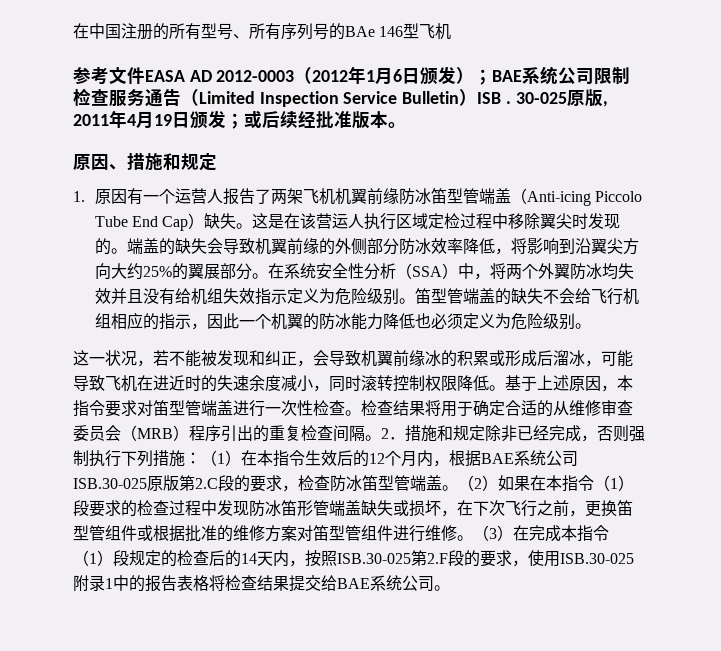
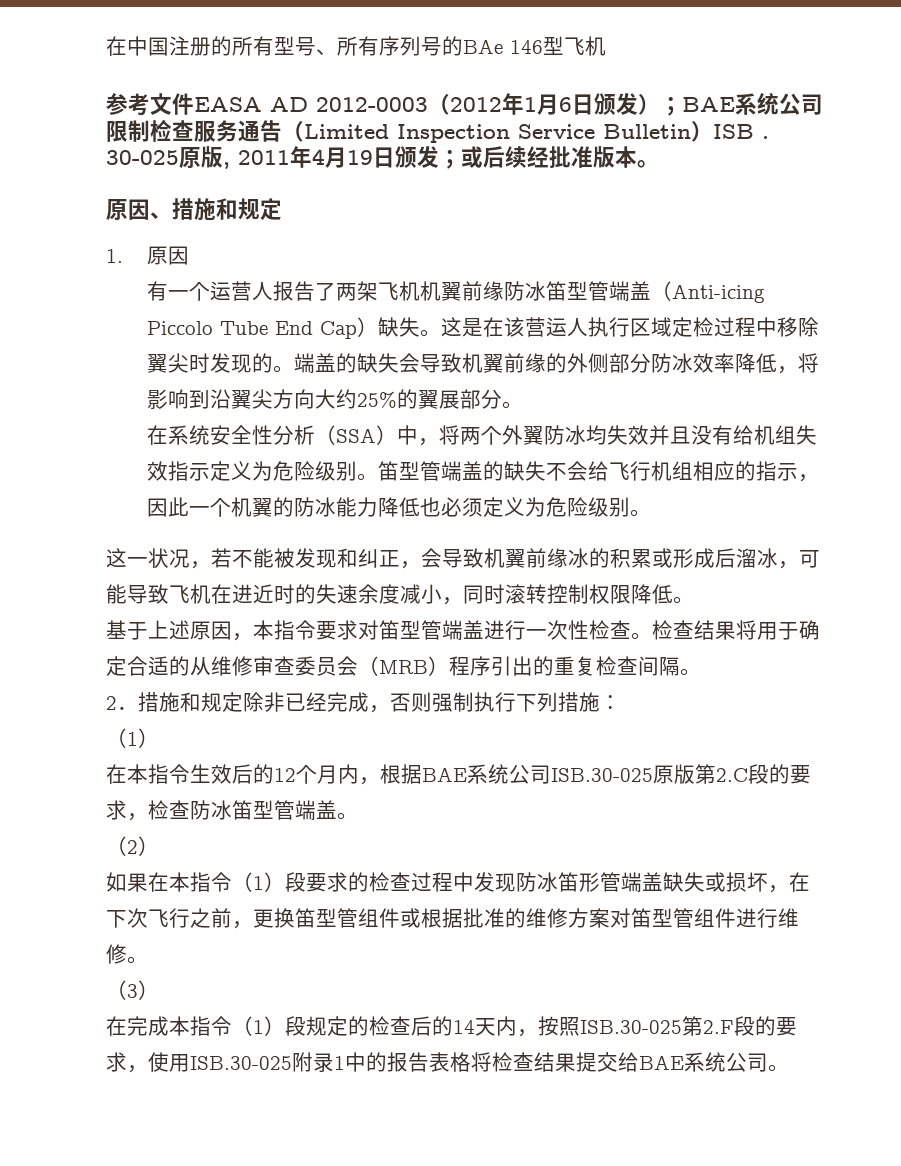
- 1.原因有一个运营人报告了两架飞机机翼前缘防冰笛型管端盖（Anti-icing Piccolo Tube End Cap）缺失。
+ 1.原因
+ 有一个运营人报告了两架飞机机翼前缘防冰笛型管端盖（Anti-icing Piccolo Tube End Cap）缺失。
- 端盖的缺失会导致机翼前缘的外侧部分防冰效率降低，将影响到沿翼尖方向大约25%的翼展部分。在系统安全性分析（SSA）中，将两个外翼防冰均失效并且没有给机组失效指示定义为危险级别。
+ 端盖的缺失会导致机翼前缘的外侧部分防冰效率降低，将影响到沿翼尖方向大约25%的翼展部分。
+ 在系统安全性分析（SSA）中，将两个外翼防冰均失效并且没有给机组失效指示定义为危险级别。
- 这一状况，若不能被发现和纠正，会导致机翼前缘冰的积累或形成后溜冰，可能导致飞机在进近时的失速余度减小，同时滚转控制权限降低。基于上述原因，本指令要求对笛型管端盖进行一次性检查。
+ 这一状况，若不能被发现和纠正，会导致机翼前缘冰的积累或形成后溜冰，可能导致飞机在进近时的失速余度减小，同时滚转控制权限降低。
+ 基于上述原因，本指令要求对笛型管端盖进行一次性检查。
- 检查结果将用于确定合适的从维修审查委员会（MRB）程序引出的重复检查间隔。2．措施和规定除非已经完成，否则强制执行下列措施：（1）在本指令生效后的12个月内，根据BAE系统公司ISB.30-025原版第2.C段的要求，检查防冰笛型管端盖。（2）如果在本指令（1）段要求的检查过程中发现防冰笛形管端盖缺失或损坏，在下次飞行之前，更换笛型管组件或根据批准的维修方案对笛型管组件进行维修。（3）在完成本指令（1）段规定的检查后的14天内，按照ISB.30-025第2.F段的要求，使用ISB.30-025附录1中的报告表格将检查结果提交给BAE系统公司。
+ 检查结果将用于确定合适的从维修审查委员会（MRB）程序引出的重复检查间隔。
+ 2．措施和规定除非已经完成，否则强制执行下列措施：
+ （1）
+ 在本指令生效后的12个月内，根据BAE系统公司ISB.30-025原版第2.C段的要求，检查防冰笛型管端盖。
+ （2）
+ 如果在本指令（1）段要求的检查过程中发现防冰笛形管端盖缺失或损坏，在下次飞行之前，更换笛型管组件或根据批准的维修方案对笛型管组件进行维修。
+ （3）
+ 在完成本指令（1）段规定的检查后的14天内，按照ISB.30-025第2.F段的要求，使用ISB.30-025附录1中的报告表格将检查结果提交给BAE系统公司。

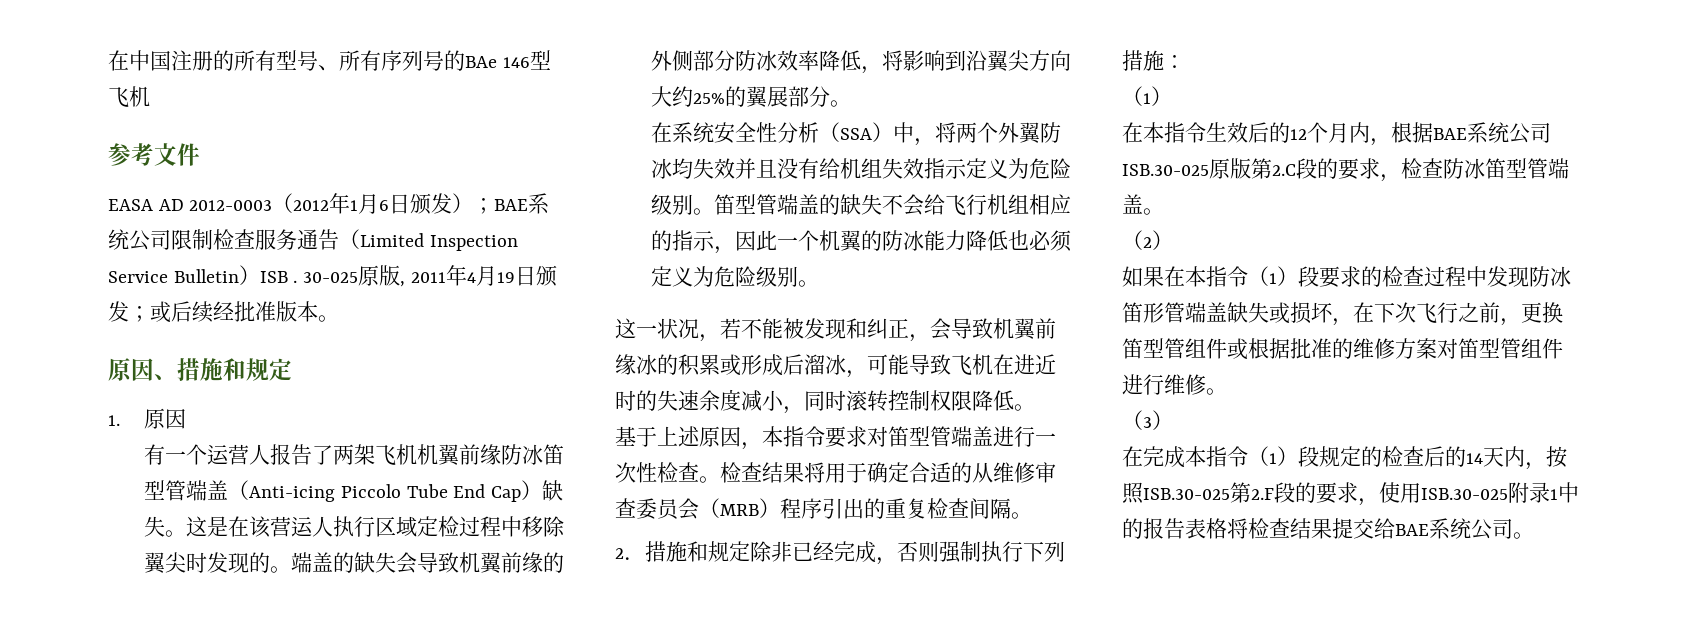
- 参考文件EASA AD 2012-0003（2012年1月6日颁发）；BAE系统公司限制检查服务通告（Limited Inspection Service Bulletin）ISB .
+ 参考文件
+ EASA AD 2012-0003（2012年1月6日颁发）；BAE系统公司限制检查服务通告（Limited Inspection Service Bulletin）ISB .

